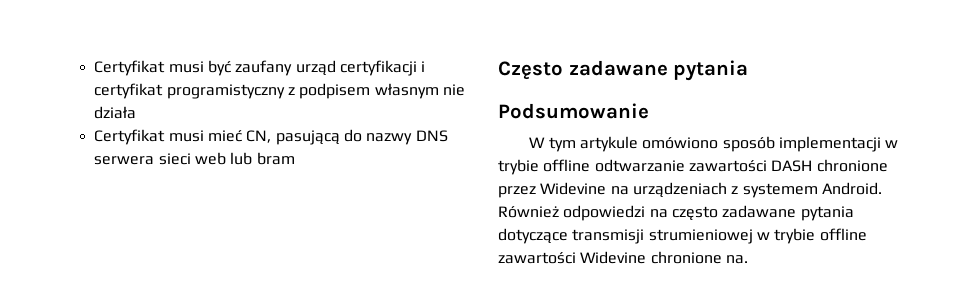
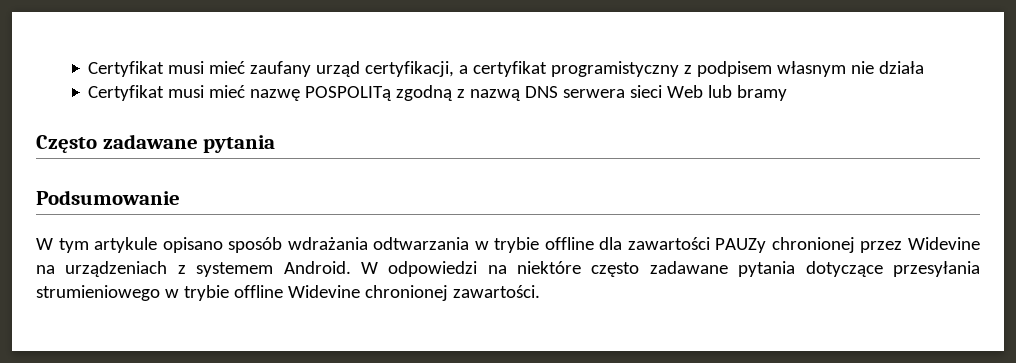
- Certyfikat musi być zaufany urząd certyfikacji i certyfikat programistyczny z podpisem własnym nie działa
+ Certyfikat musi mieć zaufany urząd certyfikacji, a certyfikat programistyczny z podpisem własnym nie działa
- Certyfikat musi mieć CN, pasującą do nazwy DNS serwera sieci web lub bram
+ Certyfikat musi mieć nazwę POSPOLITą zgodną z nazwą DNS serwera sieci Web lub bramy
- W tym artykule omówiono sposób implementacji w trybie offline odtwarzanie zawartości DASH chronione przez Widevine na urządzeniach z systemem Android.
+ W tym artykule opisano sposób wdrażania odtwarzania w trybie offline dla zawartości PAUZy chronionej przez Widevine na urządzeniach z systemem Android.
- Również odpowiedzi na często zadawane pytania dotyczące transmisji strumieniowej w trybie offline zawartości Widevine chronione na.
+ W odpowiedzi na niektóre często zadawane pytania dotyczące przesyłania strumieniowego w trybie offline Widevine chronionej zawartości.

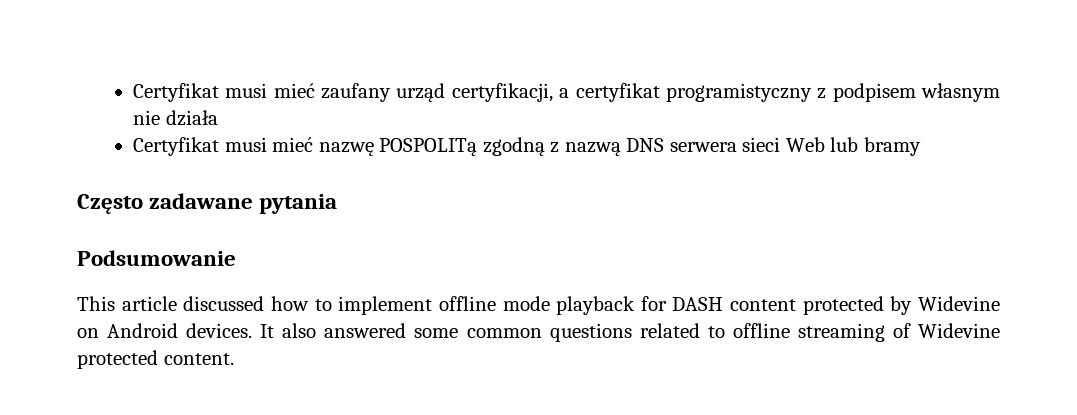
- W tym artykule opisano sposób wdrażania odtwarzania w trybie offline dla zawartości PAUZy chronionej przez Widevine na urządzeniach z systemem Android. W odpowiedzi na niektóre często zadawane pytania dotyczące przesyłania strumieniowego w trybie offline Widevine chronionej zawartości.
+ This article discussed how to implement offline mode playback for DASH content protected by Widevine on Android devices. It also answered some common questions related to offline streaming of Widevine protected content.

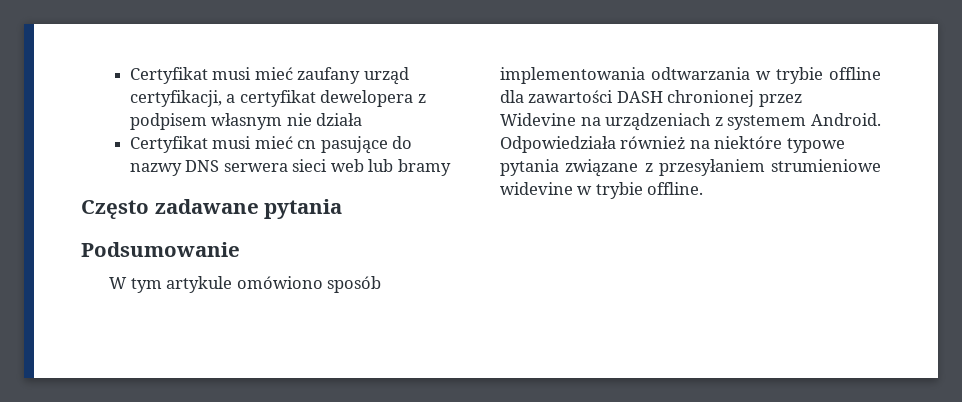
- Certyfikat musi mieć zaufany urząd certyfikacji, a certyfikat programistyczny z podpisem własnym nie działa
+ Certyfikat musi mieć zaufany urząd certyfikacji, a certyfikat dewelopera z podpisem własnym nie działa
- Certyfikat musi mieć nazwę POSPOLITą zgodną z nazwą DNS serwera sieci Web lub bramy
+ Certyfikat musi mieć cn pasujące do nazwy DNS serwera sieci web lub bramy
- This article discussed how to implement offline mode playback for DASH content protected by Widevine on Android devices. It also answered some common questions related to offline streaming of Widevine protected content.
+ W tym artykule omówiono sposób implementowania odtwarzania w trybie offline dla zawartości DASH chronionej przez Widevine na urządzeniach z systemem Android. Odpowiedziała również na niektóre typowe pytania związane z przesyłaniem strumieniowe widevine w trybie offline.

